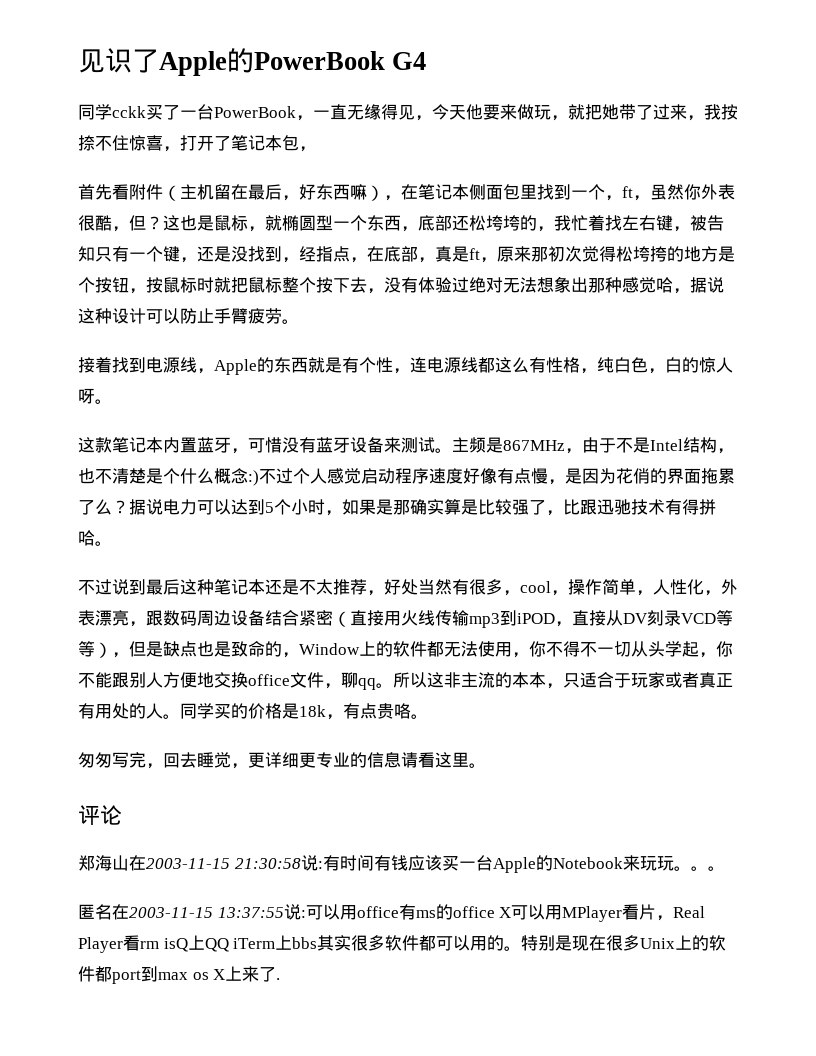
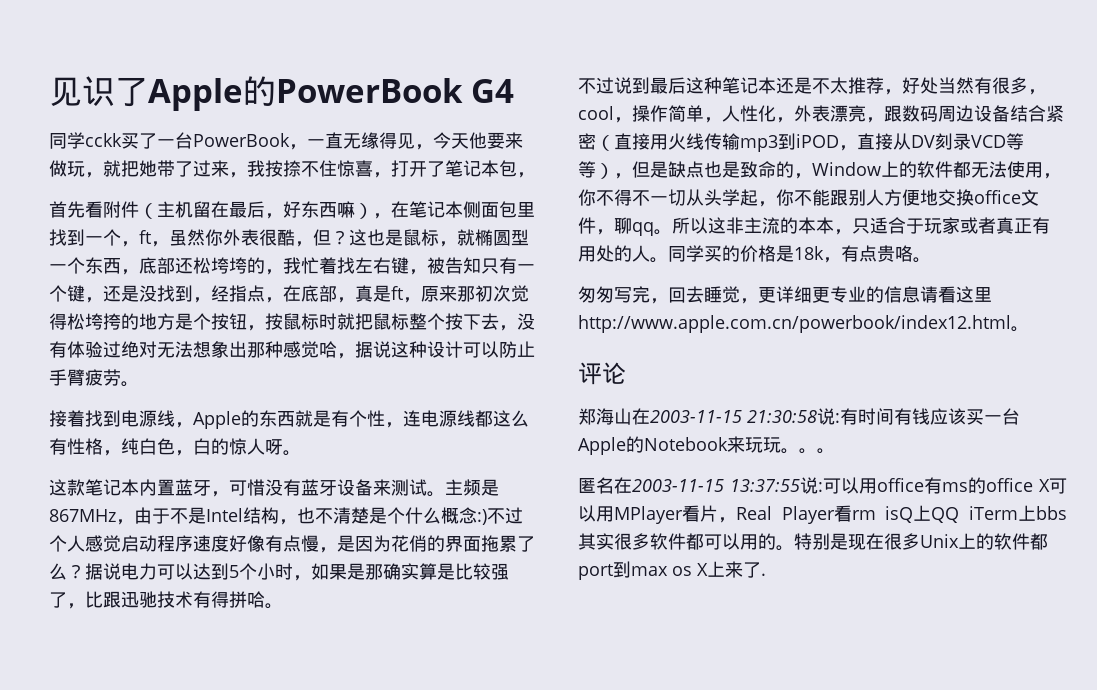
- 匆匆写完，回去睡觉，更详细更专业的信息请看这里。
+ 匆匆写完，回去睡觉，更详细更专业的信息请看这里http://www.apple.com.cn/powerbook/index12.html。

